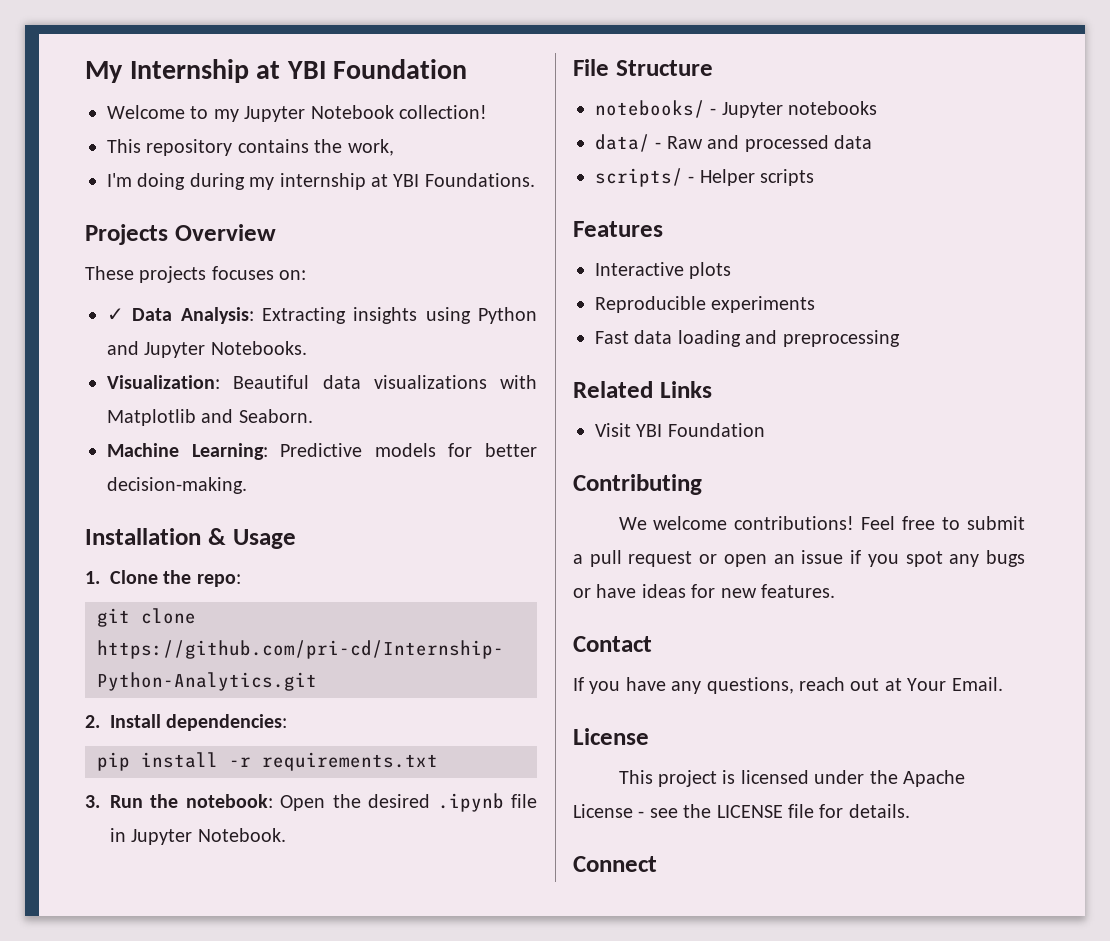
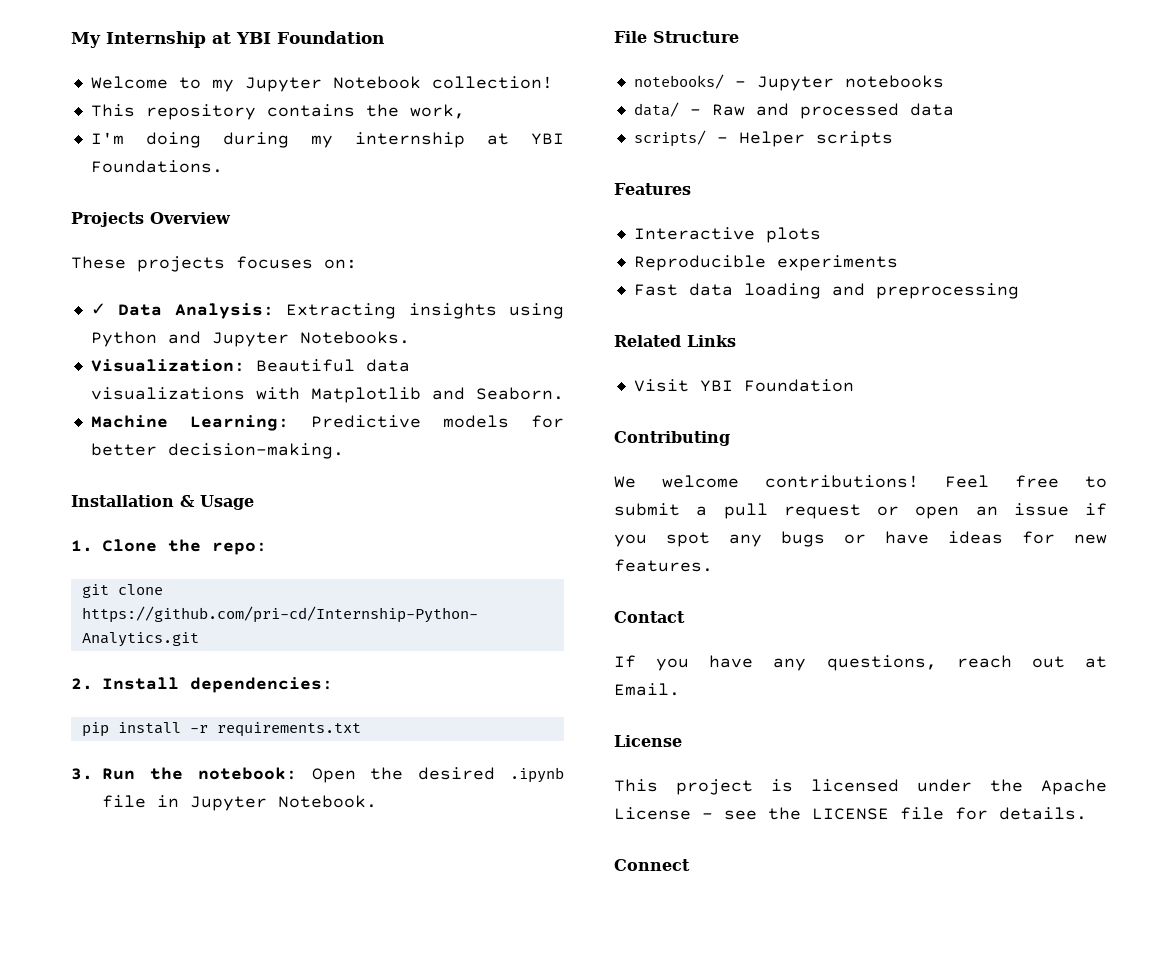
- If you have any questions, reach out at Your Email.
+ If you have any questions, reach out at Email.

